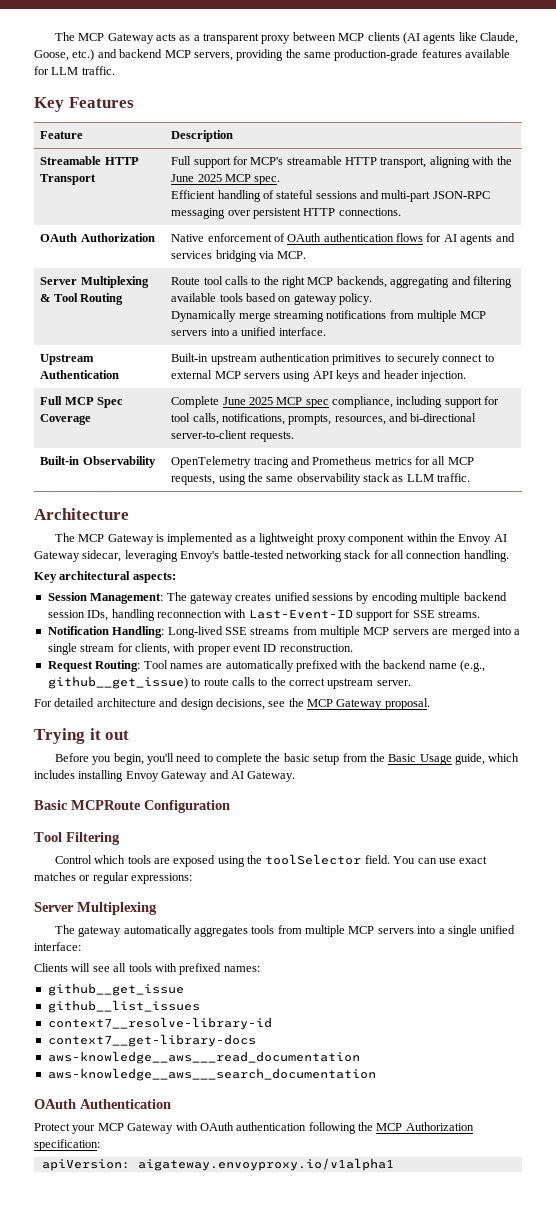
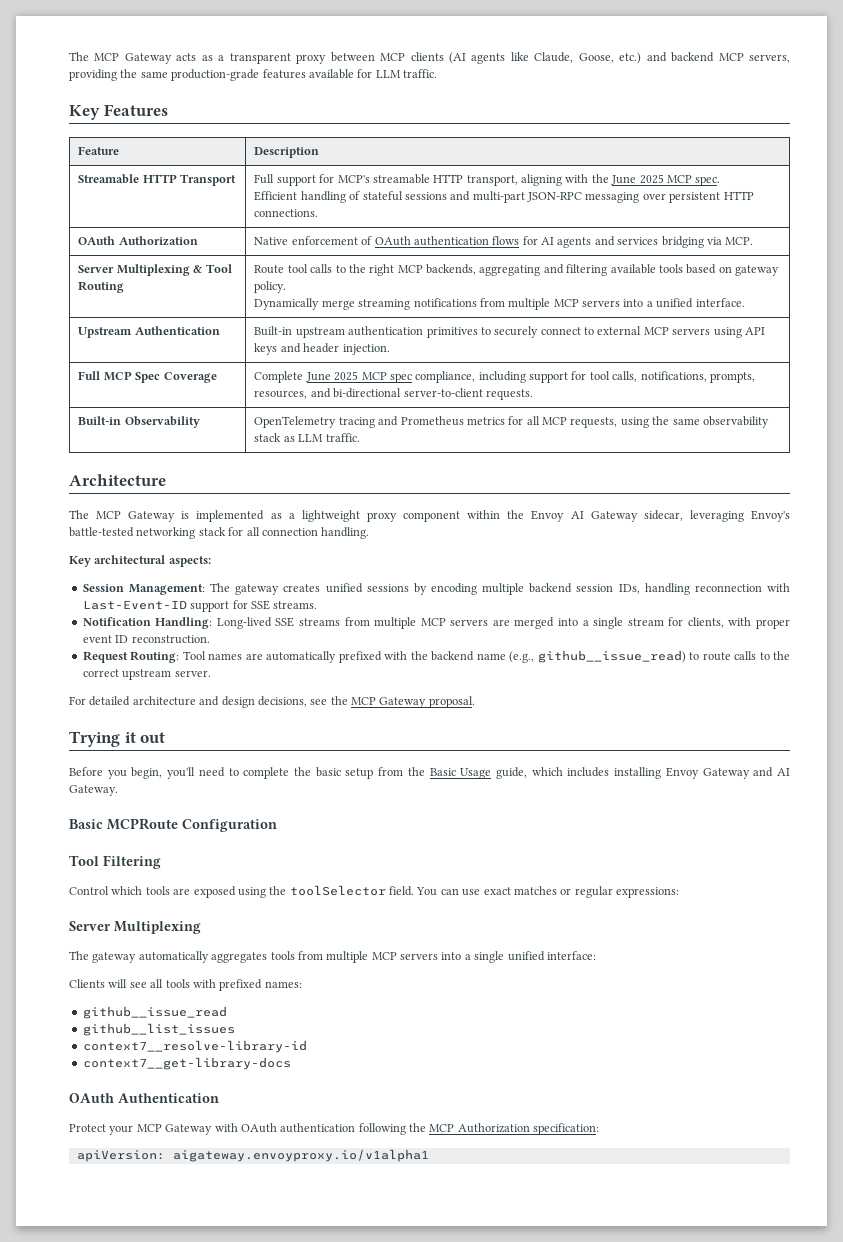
- Request Routing: Tool names are automatically prefixed with the backend name (e.g., github__get_issue) to route calls to the correct upstream server.
+ Request Routing: Tool names are automatically prefixed with the backend name (e.g., github__issue_read) to route calls to the correct upstream server.
- github__get_issue
+ github__issue_read
- aws-knowledge__aws___read_documentation
- aws-knowledge__aws___search_documentation

